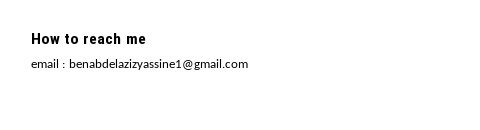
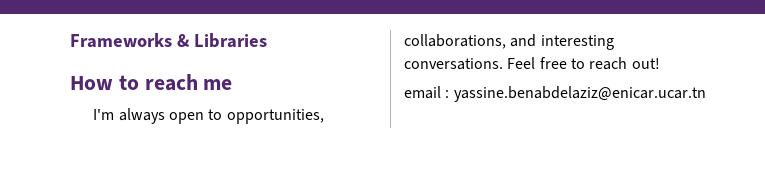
+ Frameworks & Libraries
+ I'm always open to opportunities, collaborations, and interesting conversations. Feel free to reach out!
- email : benabdelazizyassine1@gmail.com
+ email : yassine.benabdelaziz@enicar.ucar.tn

